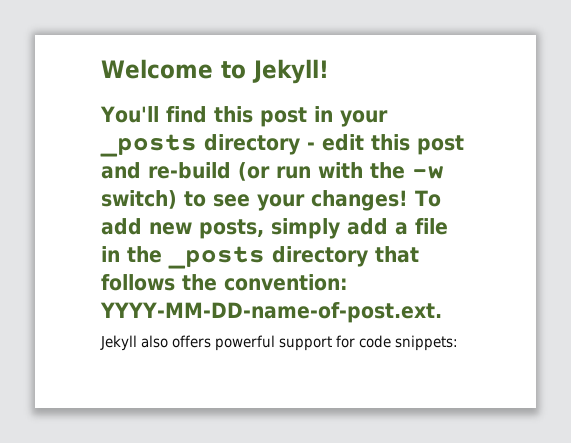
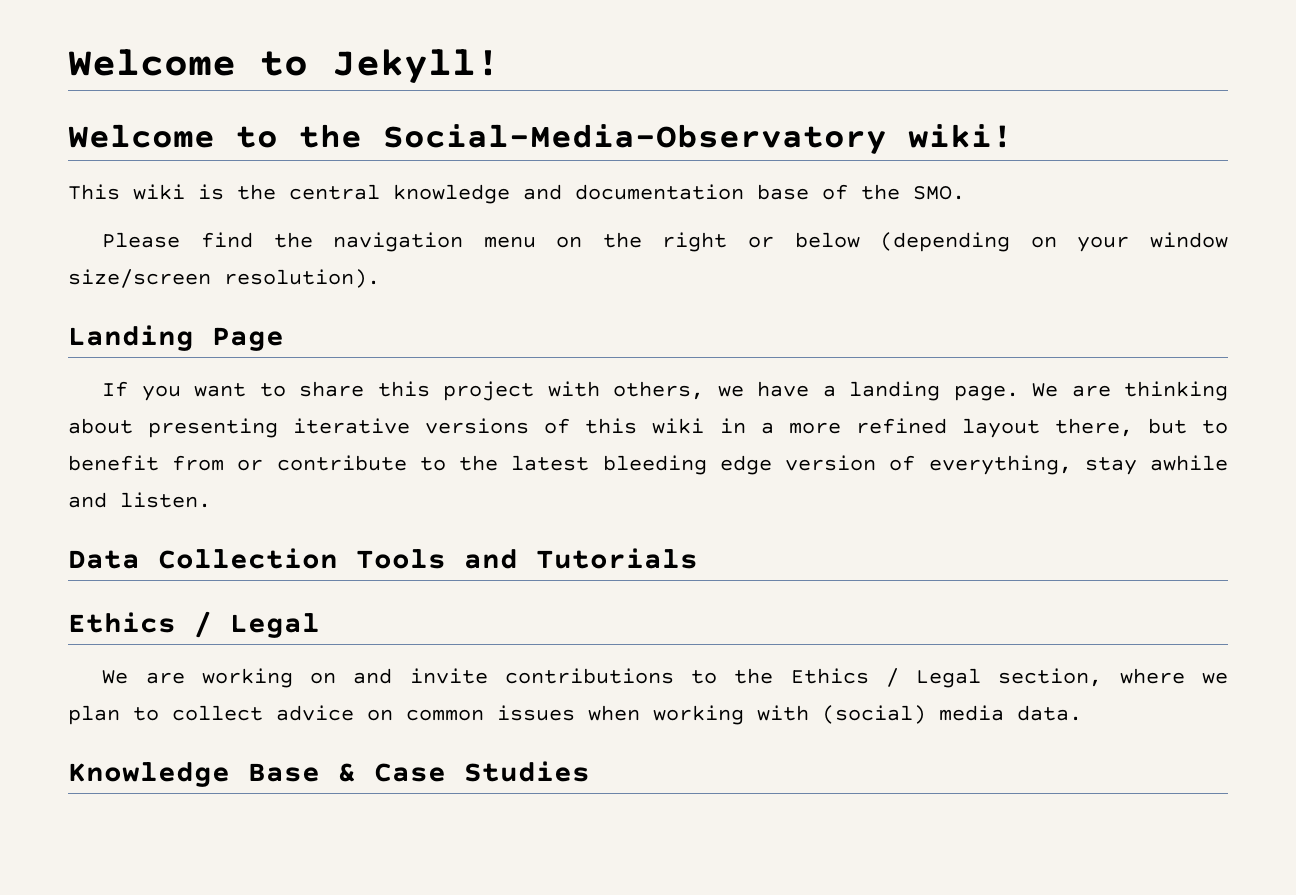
- You'll find this post in your _posts directory - edit this post and re-build (or run with the -w switch) to see your changes! To add new posts, simply add a file in the _posts directory that follows the convention: YYYY-MM-DD-name-of-post.ext.
- Jekyll also offers powerful support for code snippets:
+ Welcome to the Social-Media-Observatory wiki!
+ This wiki is the central knowledge and documentation base of the SMO.
+ Please find the navigation menu on the right or below (depending on your window size/screen resolution).
+ Landing Page
+ If you want to share this project with others, we have a landing page. We are thinking about presenting iterative versions of this wiki in a more refined layout there, but to benefit from or contribute to the latest bleeding edge version of everything, stay awhile and listen.
+ Data Collection Tools and Tutorials
+ Ethics / Legal
+ We are working on and invite contributions to the Ethics / Legal section, where we plan to collect advice on common issues when working with (social) media data.
+ Knowledge Base & Case Studies

